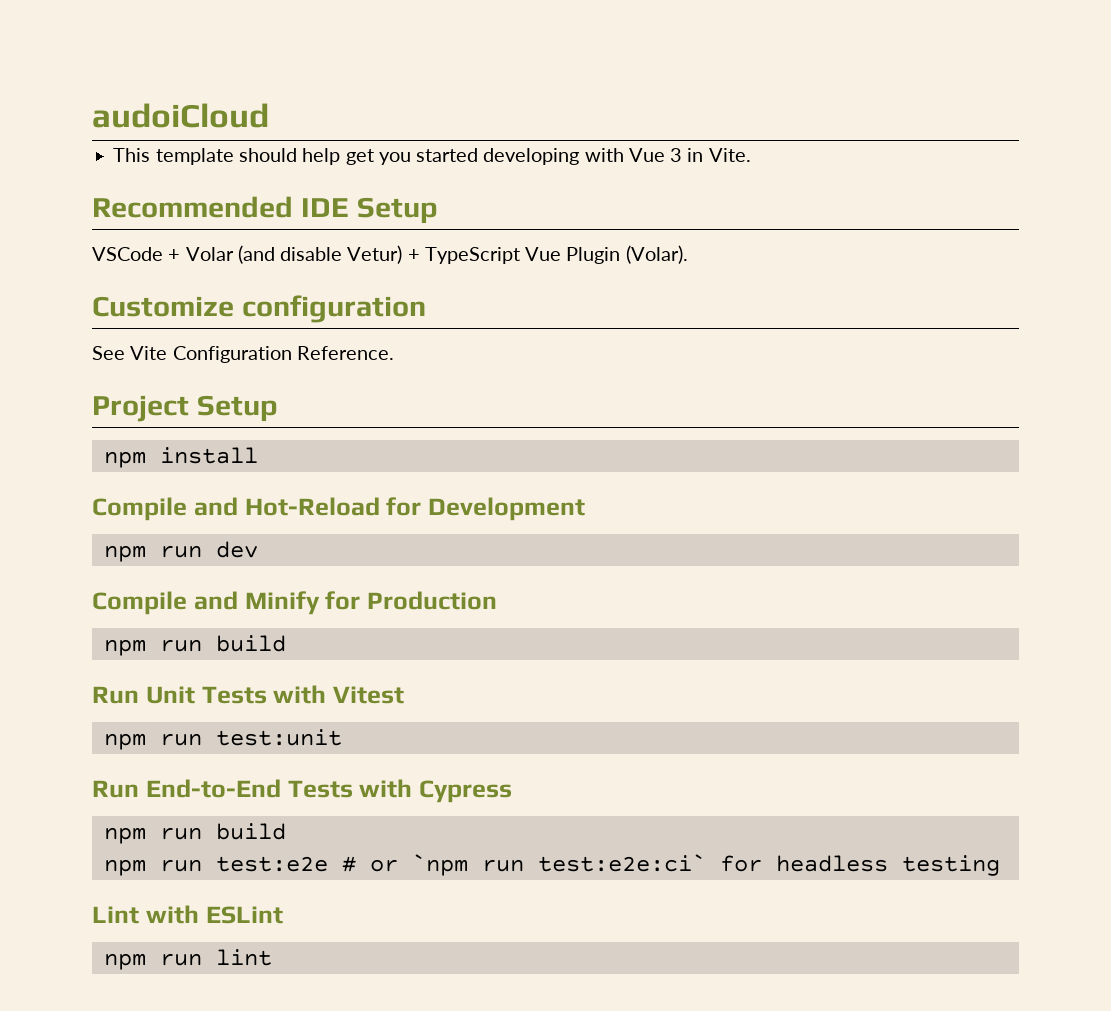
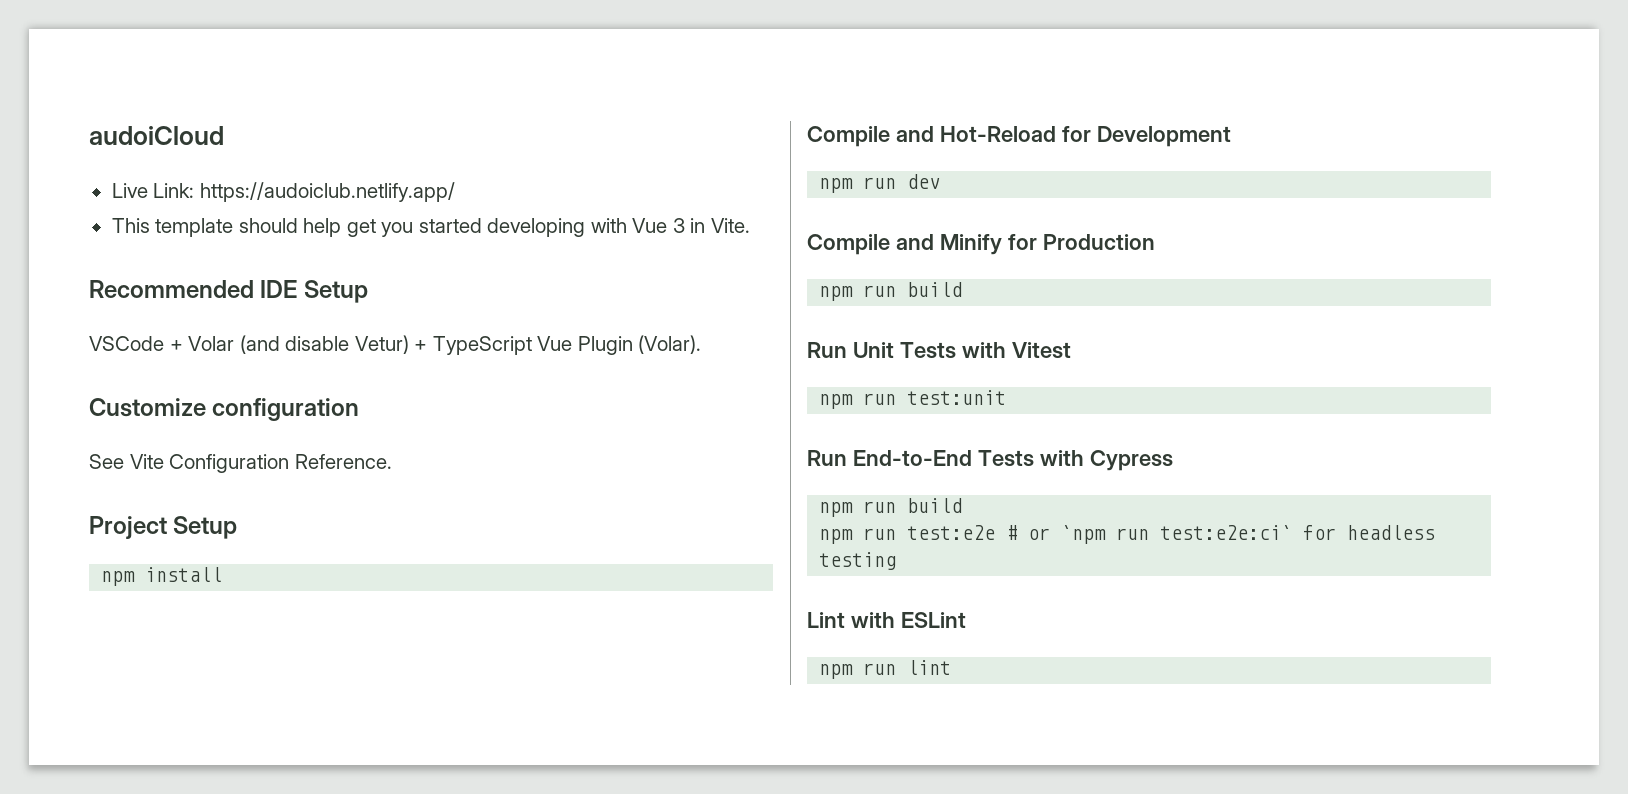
+ Live Link: https://audoiclub.netlify.app/

